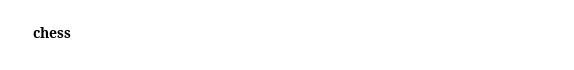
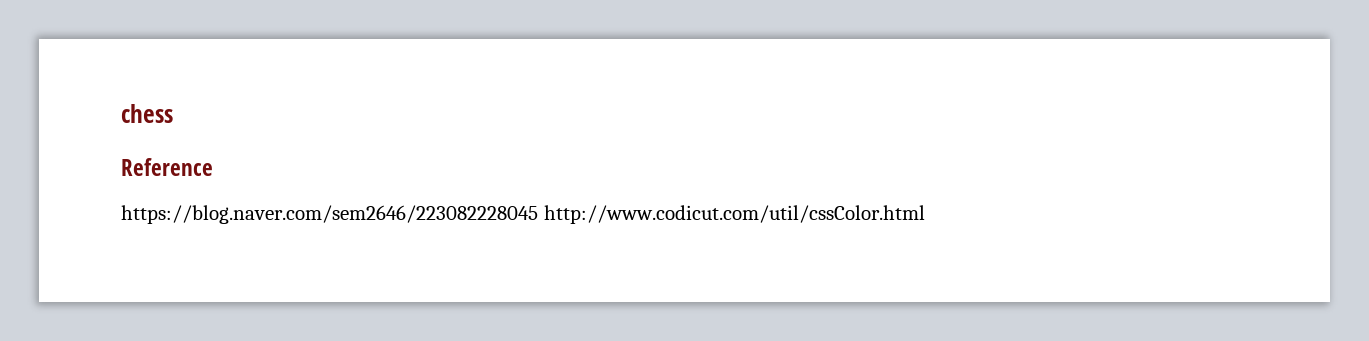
+ Reference
+ https://blog.naver.com/sem2646/223082228045 http://www.codicut.com/util/cssColor.html

